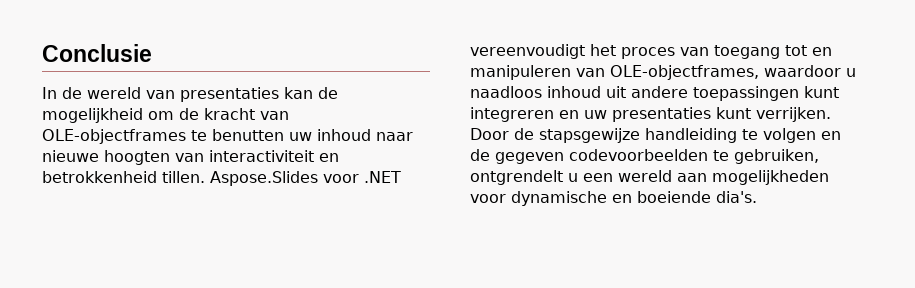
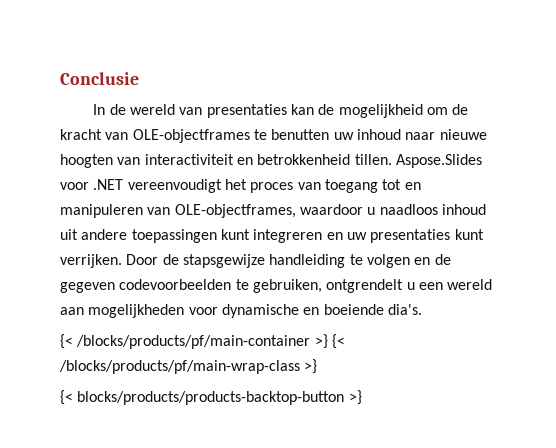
+ {< /blocks/products/pf/main-container >} {< /blocks/products/pf/main-wrap-class >}
+ {< blocks/products/products-backtop-button >}

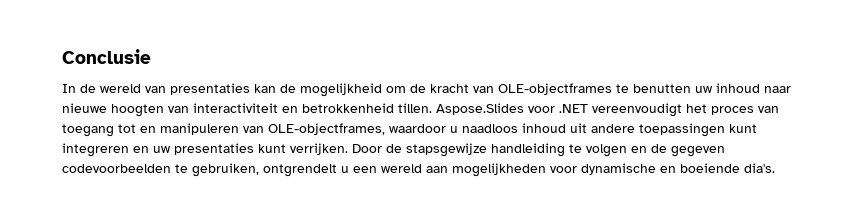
- {< /blocks/products/pf/main-container >} {< /blocks/products/pf/main-wrap-class >}
- {< blocks/products/products-backtop-button >}

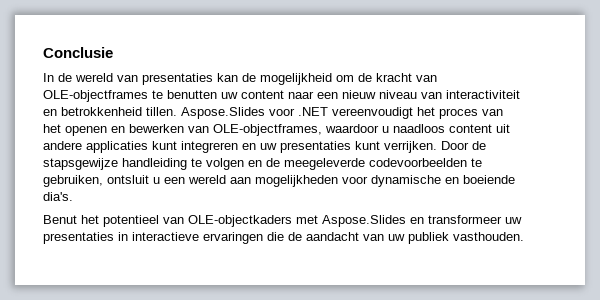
- In de wereld van presentaties kan de mogelijkheid om de kracht van OLE-objectframes te benutten uw inhoud naar nieuwe hoogten van interactiviteit en betrokkenheid tillen.
+ In de wereld van presentaties kan de mogelijkheid om de kracht van OLE-objectframes te benutten uw content naar een nieuw niveau van interactiviteit en betrokkenheid tillen.
- Aspose.Slides voor .NET vereenvoudigt het proces van toegang tot en manipuleren van OLE-objectframes, waardoor u naadloos inhoud uit andere toepassingen kunt integreren en uw presentaties kunt verrijken.
+ Aspose.Slides voor .NET vereenvoudigt het proces van het openen en bewerken van OLE-objectframes, waardoor u naadloos content uit andere applicaties kunt integreren en uw presentaties kunt verrijken.
- Door de stapsgewijze handleiding te volgen en de gegeven codevoorbeelden te gebruiken, ontgrendelt u een wereld aan mogelijkheden voor dynamische en boeiende dia's.
+ Door de stapsgewijze handleiding te volgen en de meegeleverde codevoorbeelden te gebruiken, ontsluit u een wereld aan mogelijkheden voor dynamische en boeiende dia's.
+ Benut het potentieel van OLE-objectkaders met Aspose.Slides en transformeer uw presentaties in interactieve ervaringen die de aandacht van uw publiek vasthouden.

